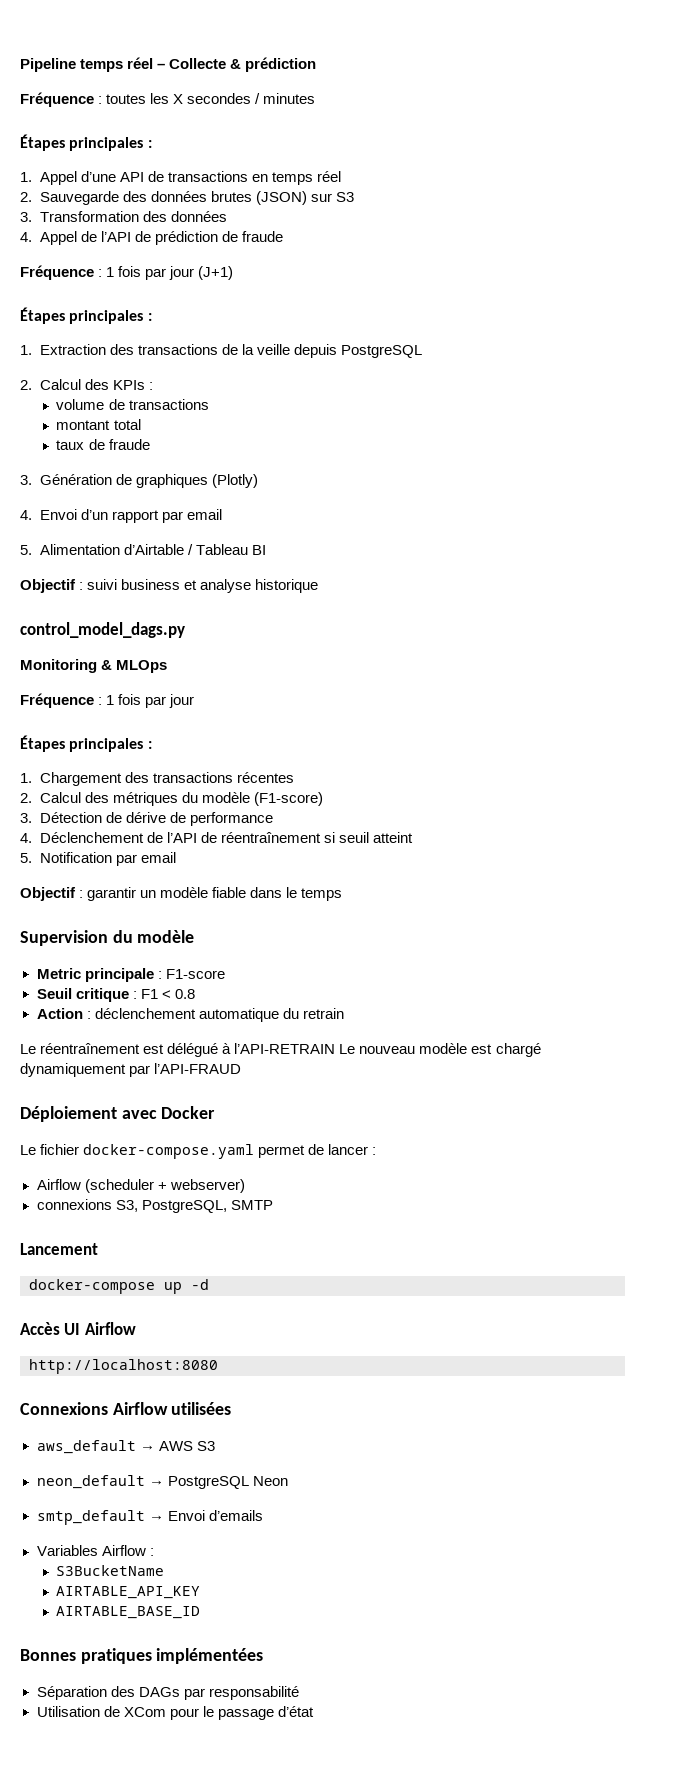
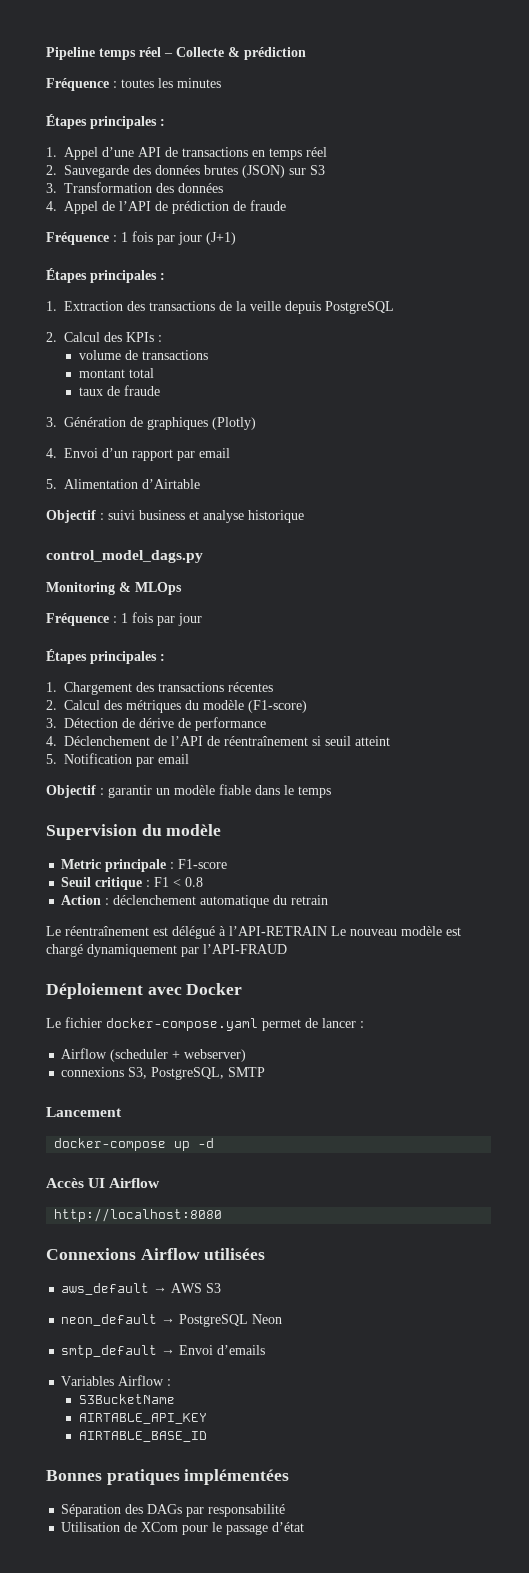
- Fréquence : toutes les X secondes / minutes
+ Fréquence : toutes les minutes
- 5. Alimentation d’Airtable / Tableau BI
+ 5. Alimentation d’Airtable

